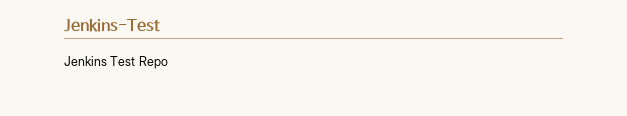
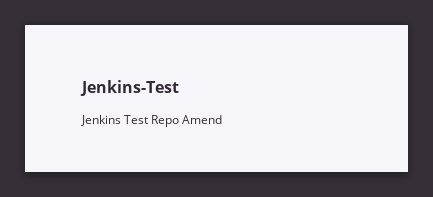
- Jenkins Test Repo
+ Jenkins Test Repo Amend

